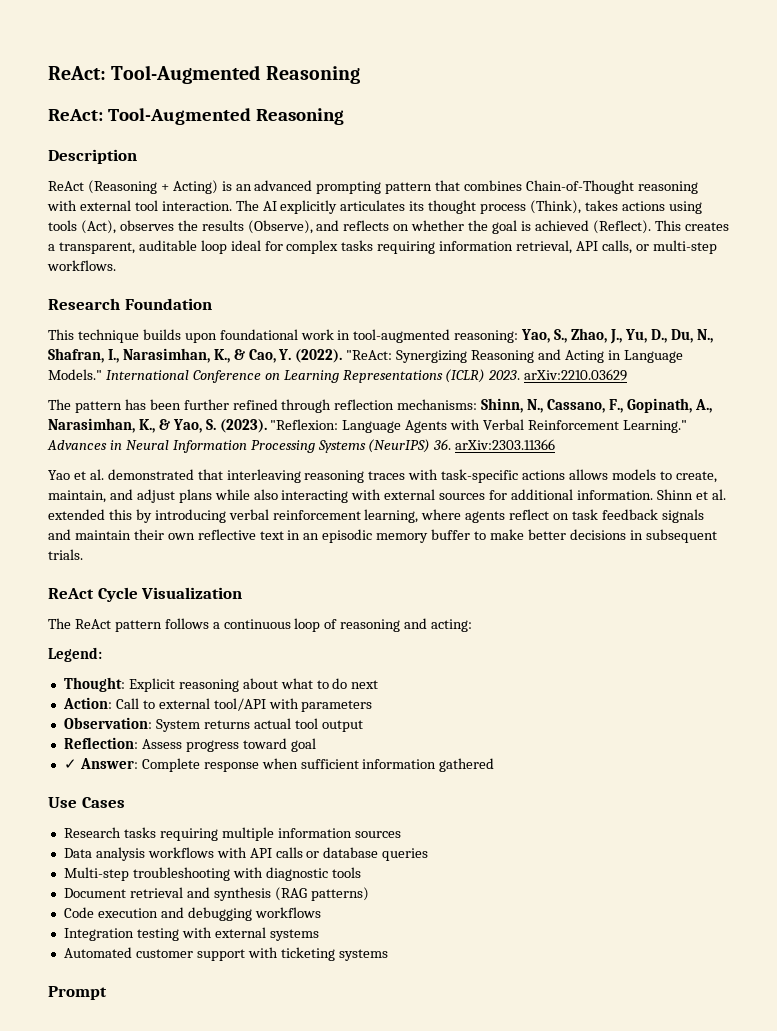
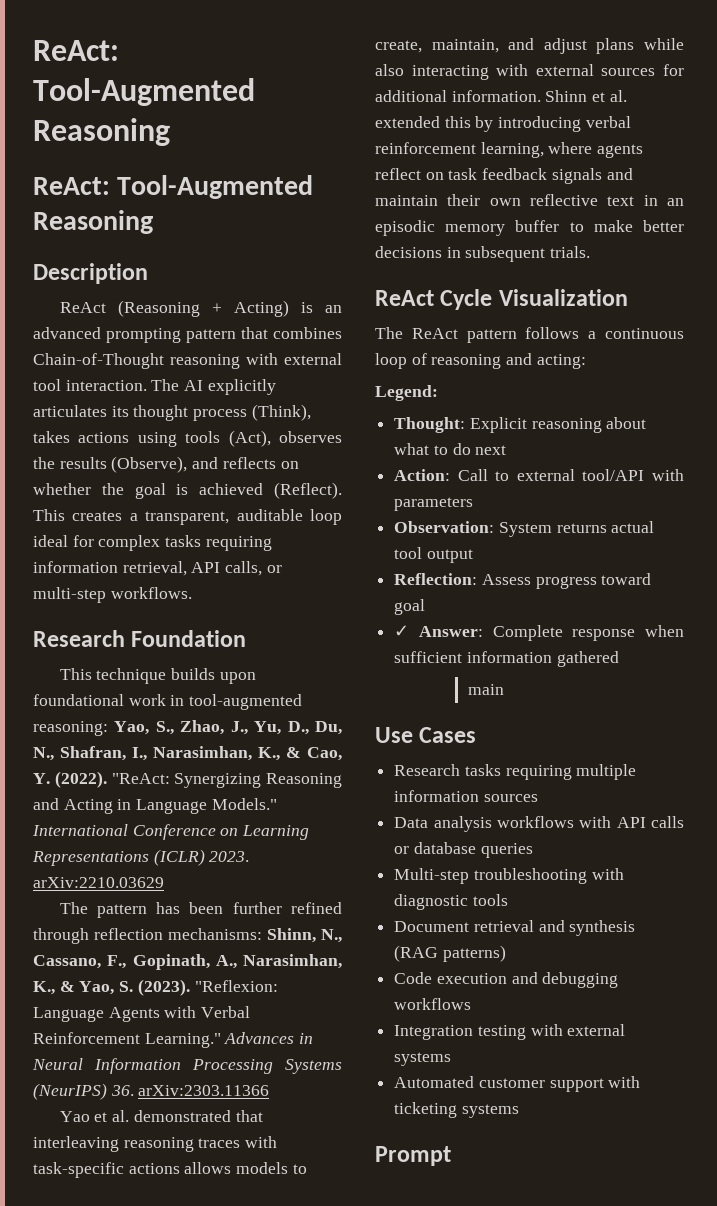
+ main

